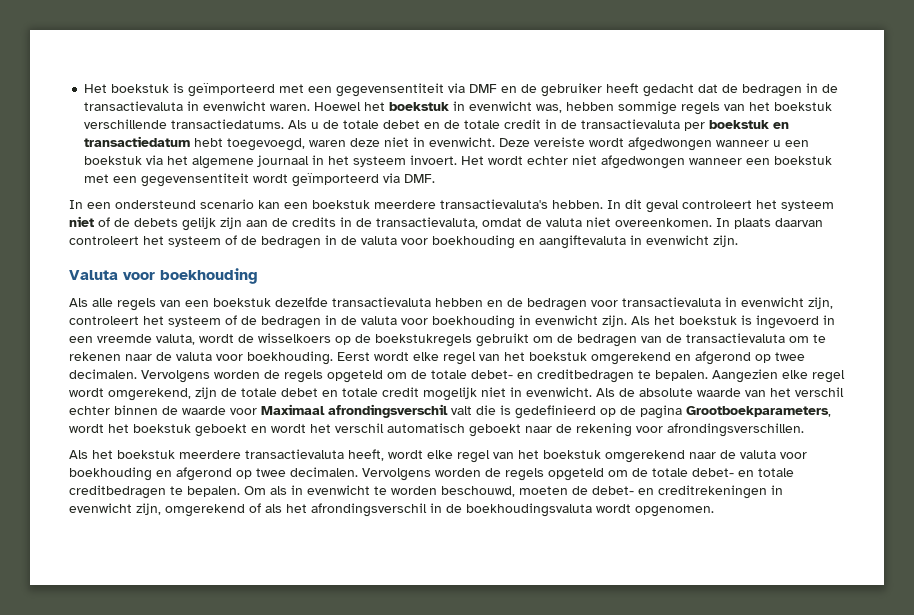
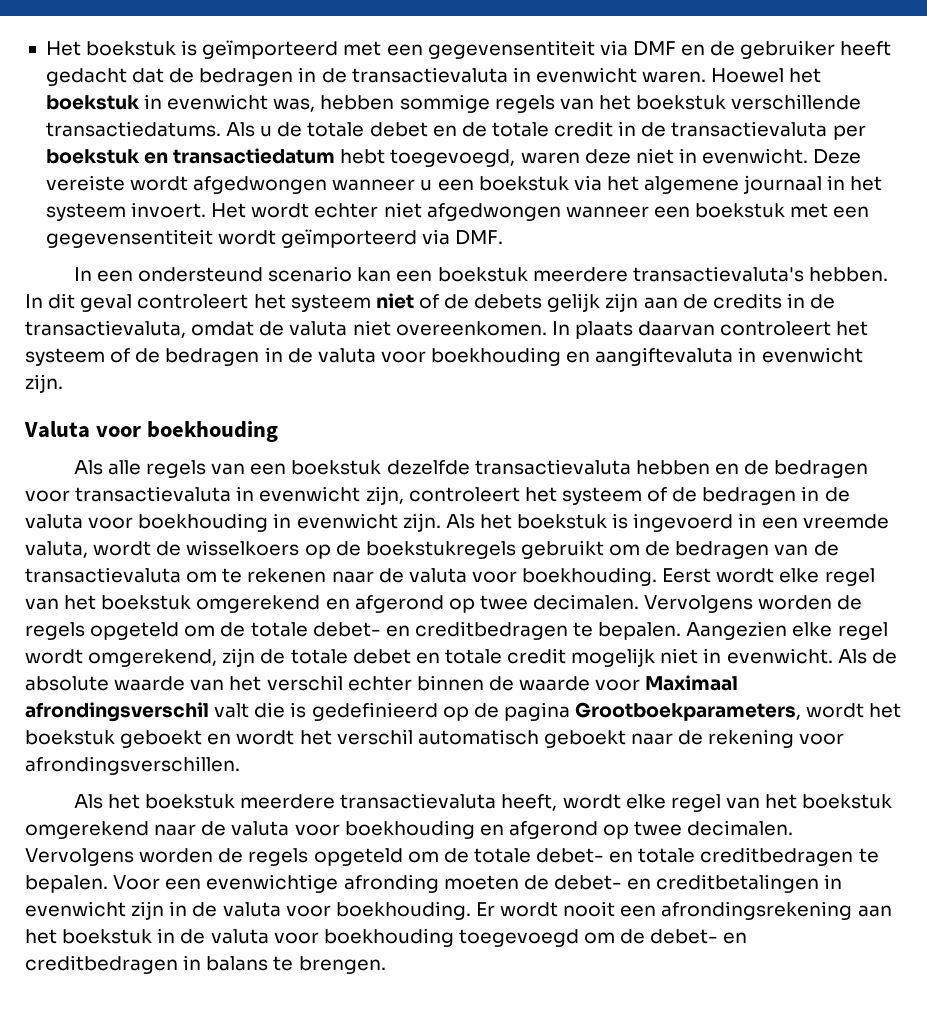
- Om als in evenwicht te worden beschouwd, moeten de debet- en creditrekeningen in evenwicht zijn, omgerekend of als het afrondingsverschil in de boekhoudingsvaluta wordt opgenomen.
+ Voor een evenwichtige afronding moeten de debet- en creditbetalingen in evenwicht zijn in de valuta voor boekhouding. Er wordt nooit een afrondingsrekening aan het boekstuk in de valuta voor boekhouding toegevoegd om de debet- en creditbedragen in balans te brengen.

